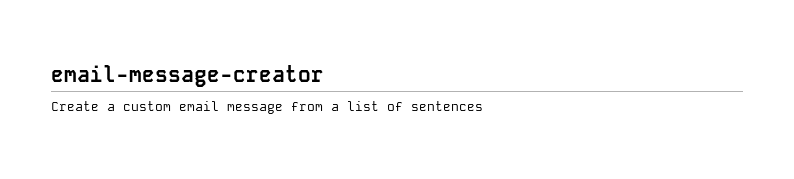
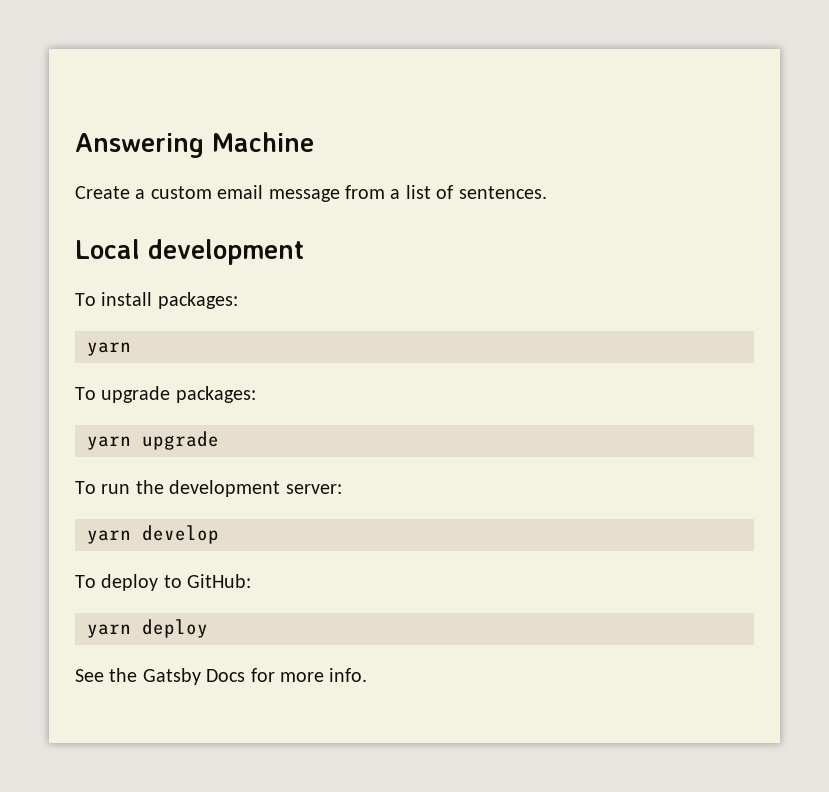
- email-message-creator
+ Answering Machine
- Create a custom email message from a list of sentences
+ Create a custom email message from a list of sentences.
+ Local development
+ To install packages:
+ yarn
+ To upgrade packages:
+ yarn upgrade
+ To run the development server:
+ yarn develop
+ To deploy to GitHub:
+ yarn deploy
+ See the Gatsby Docs for more info.

